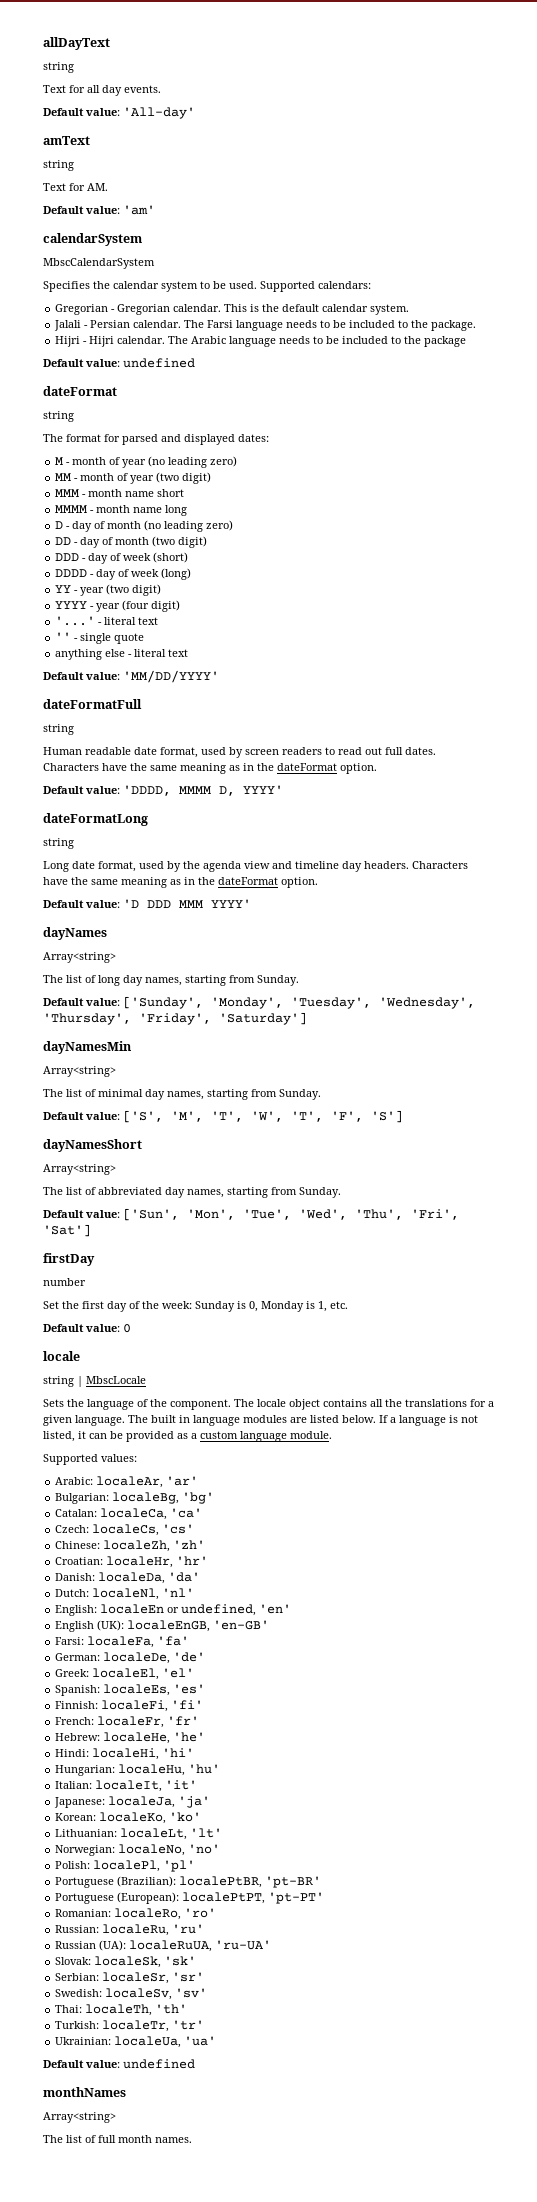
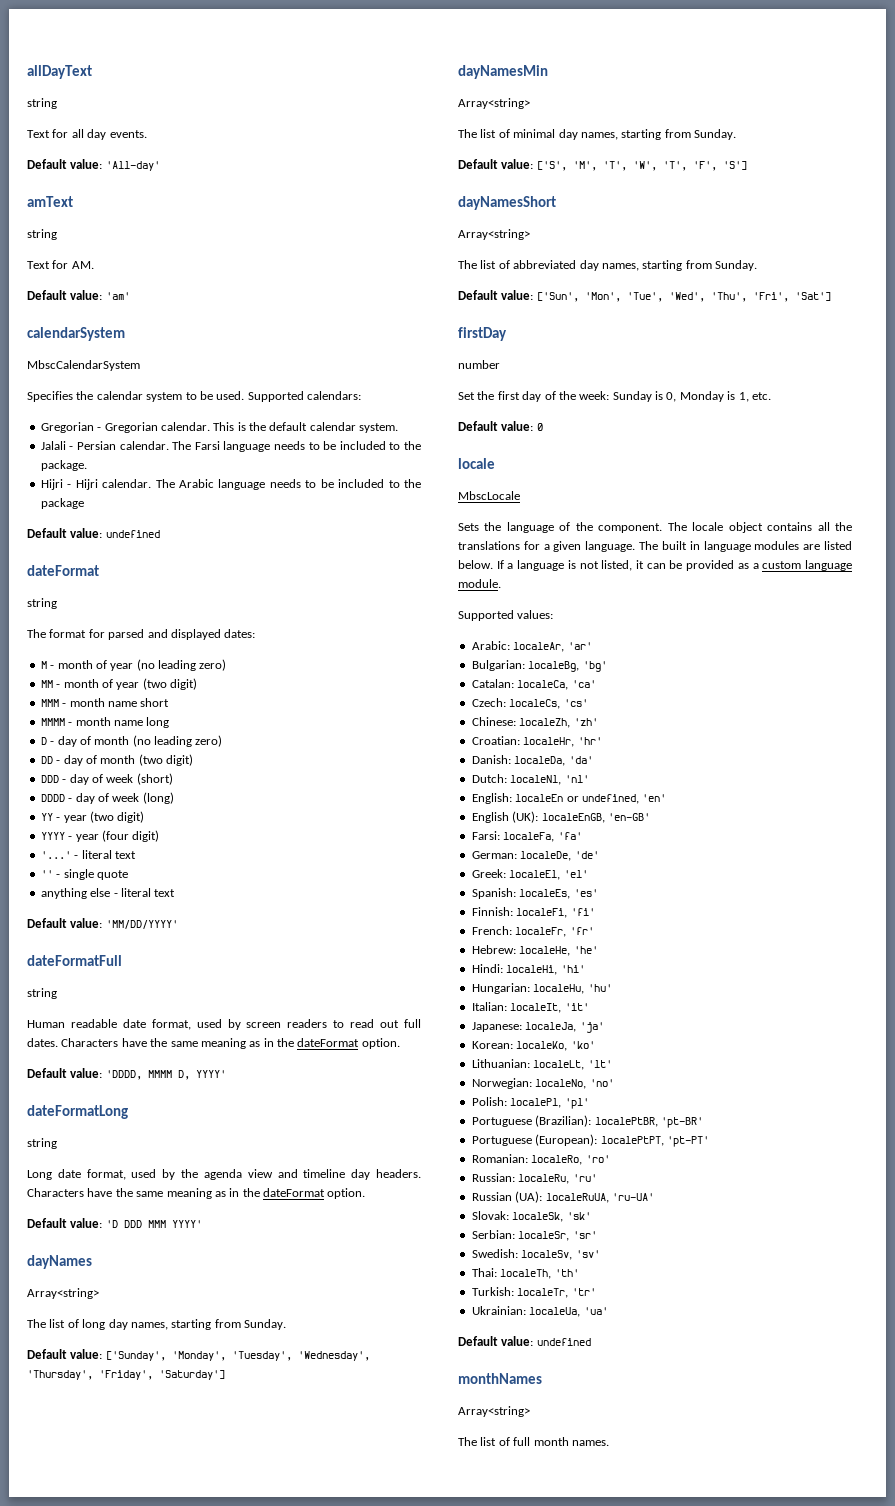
- string | MbscLocale
+ MbscLocale

